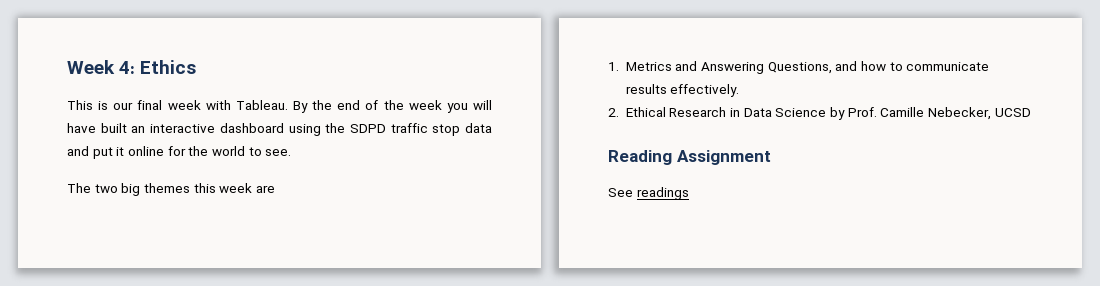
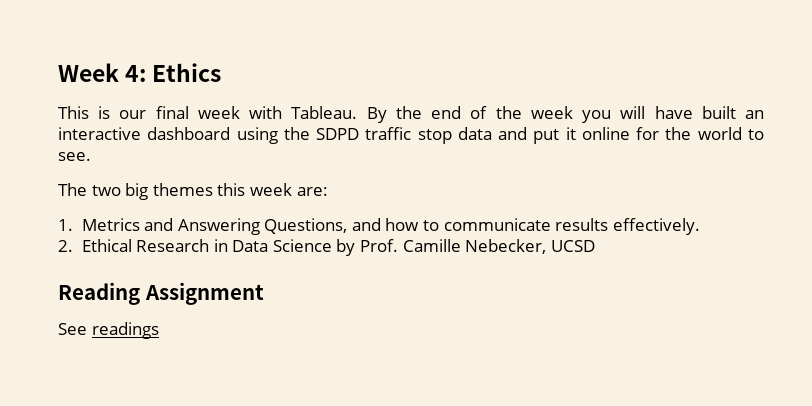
- The two big themes this week are
+ The two big themes this week are:

